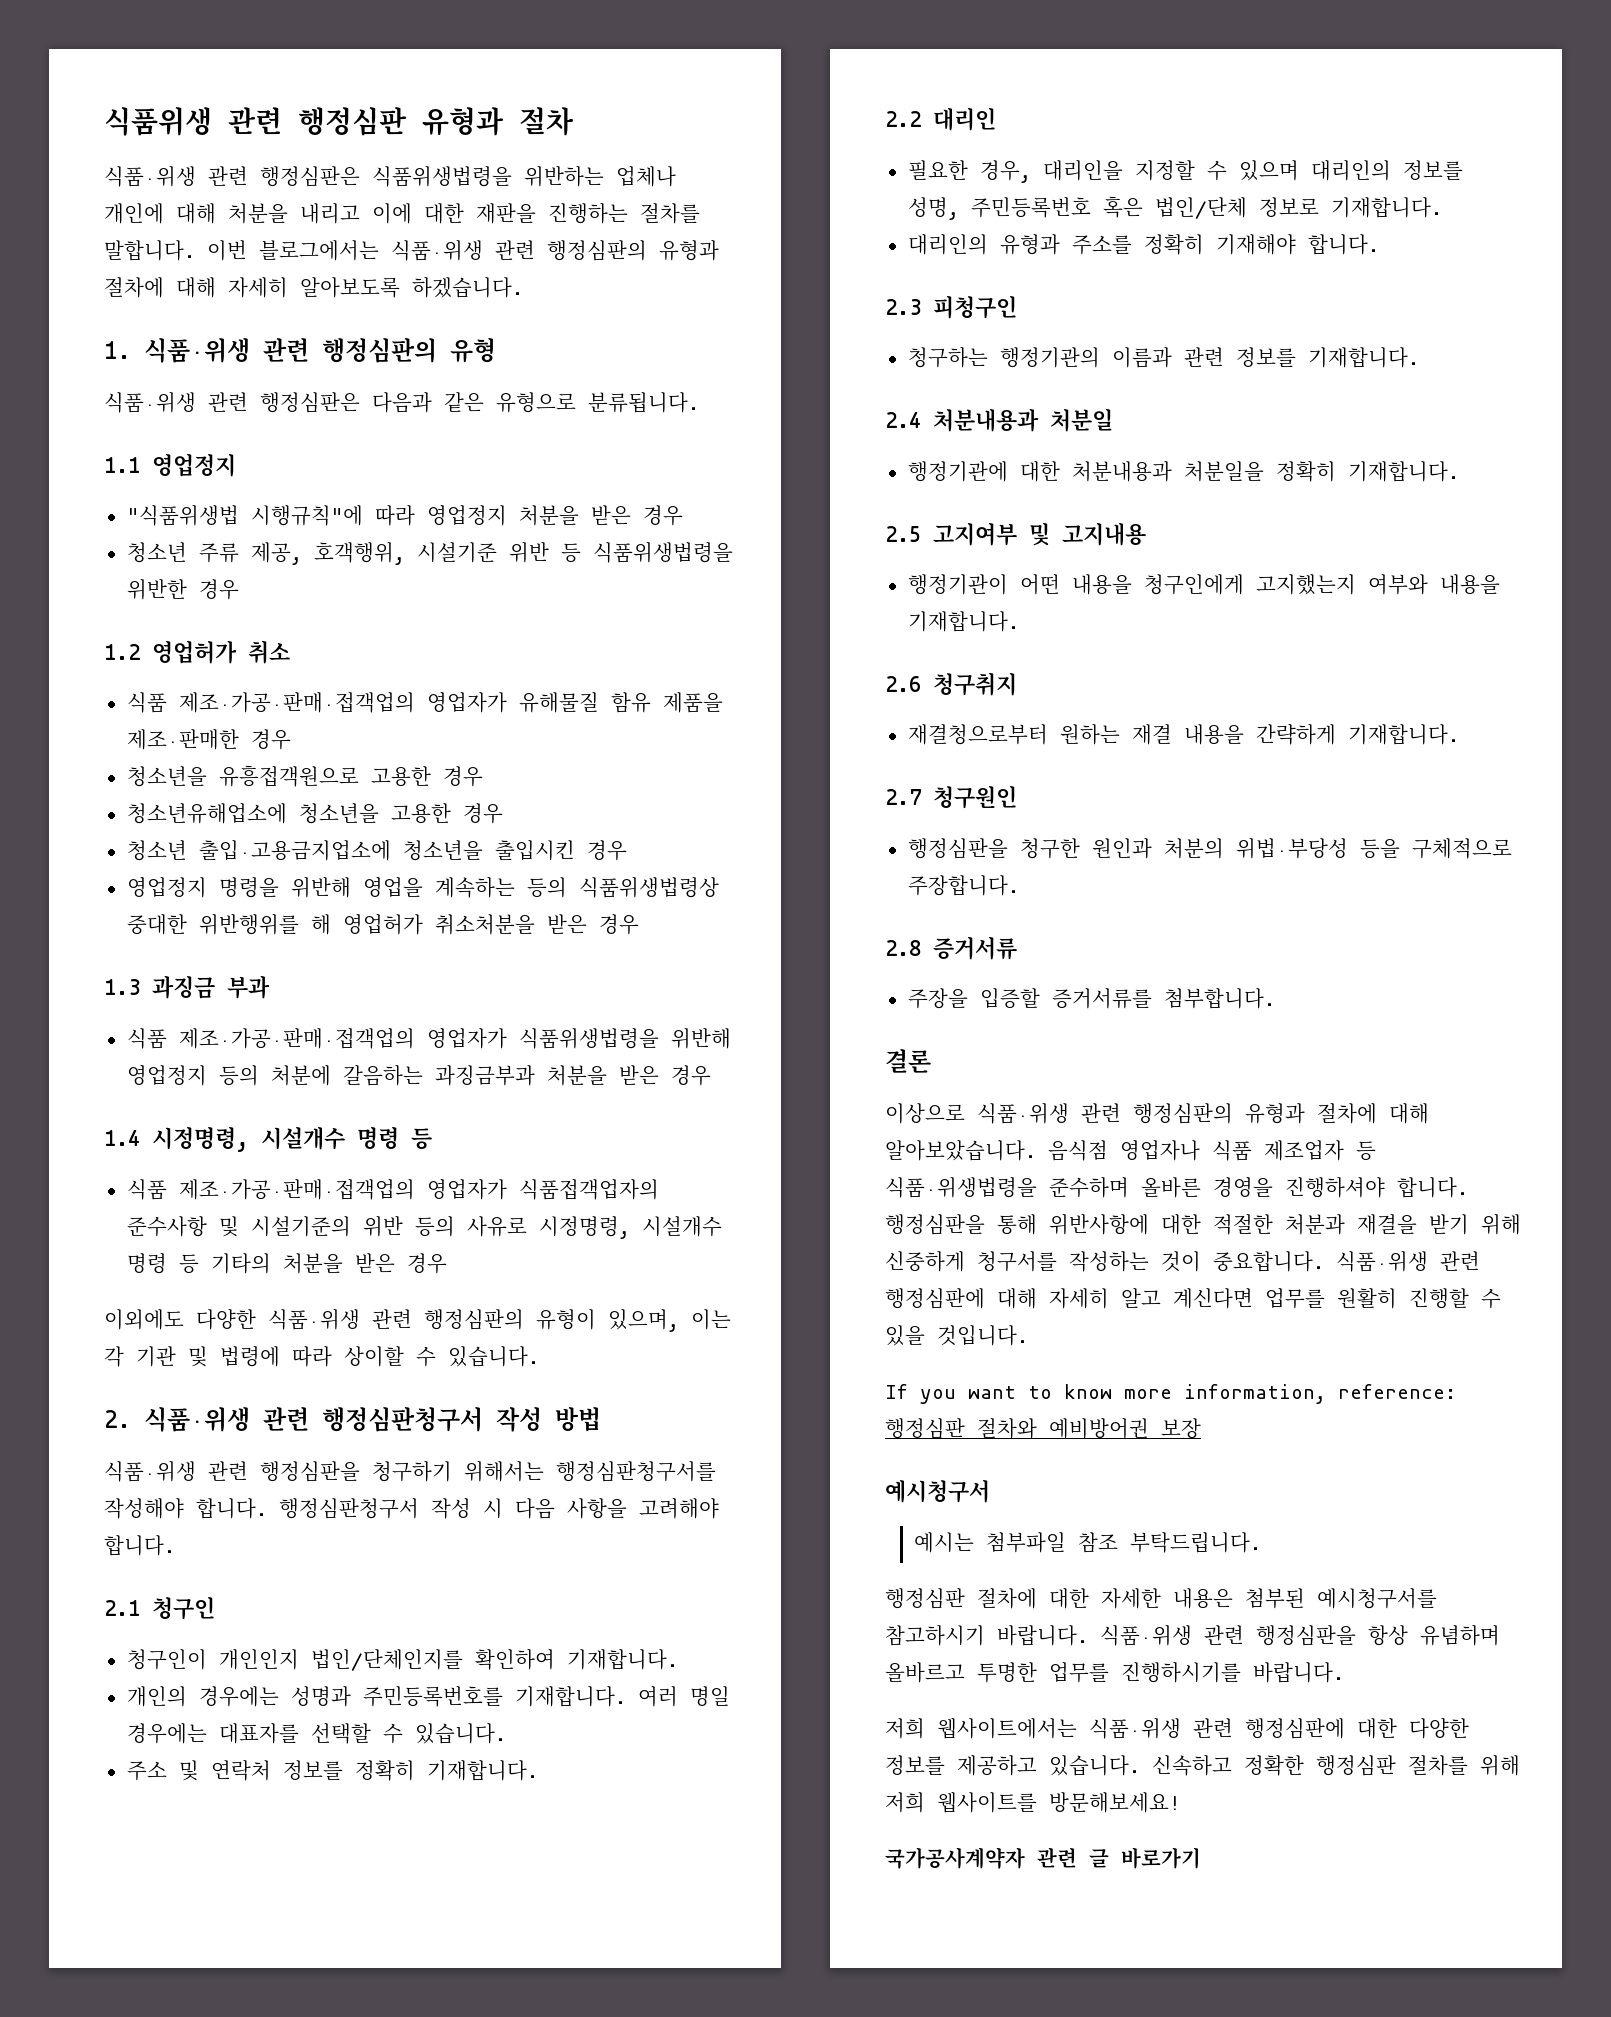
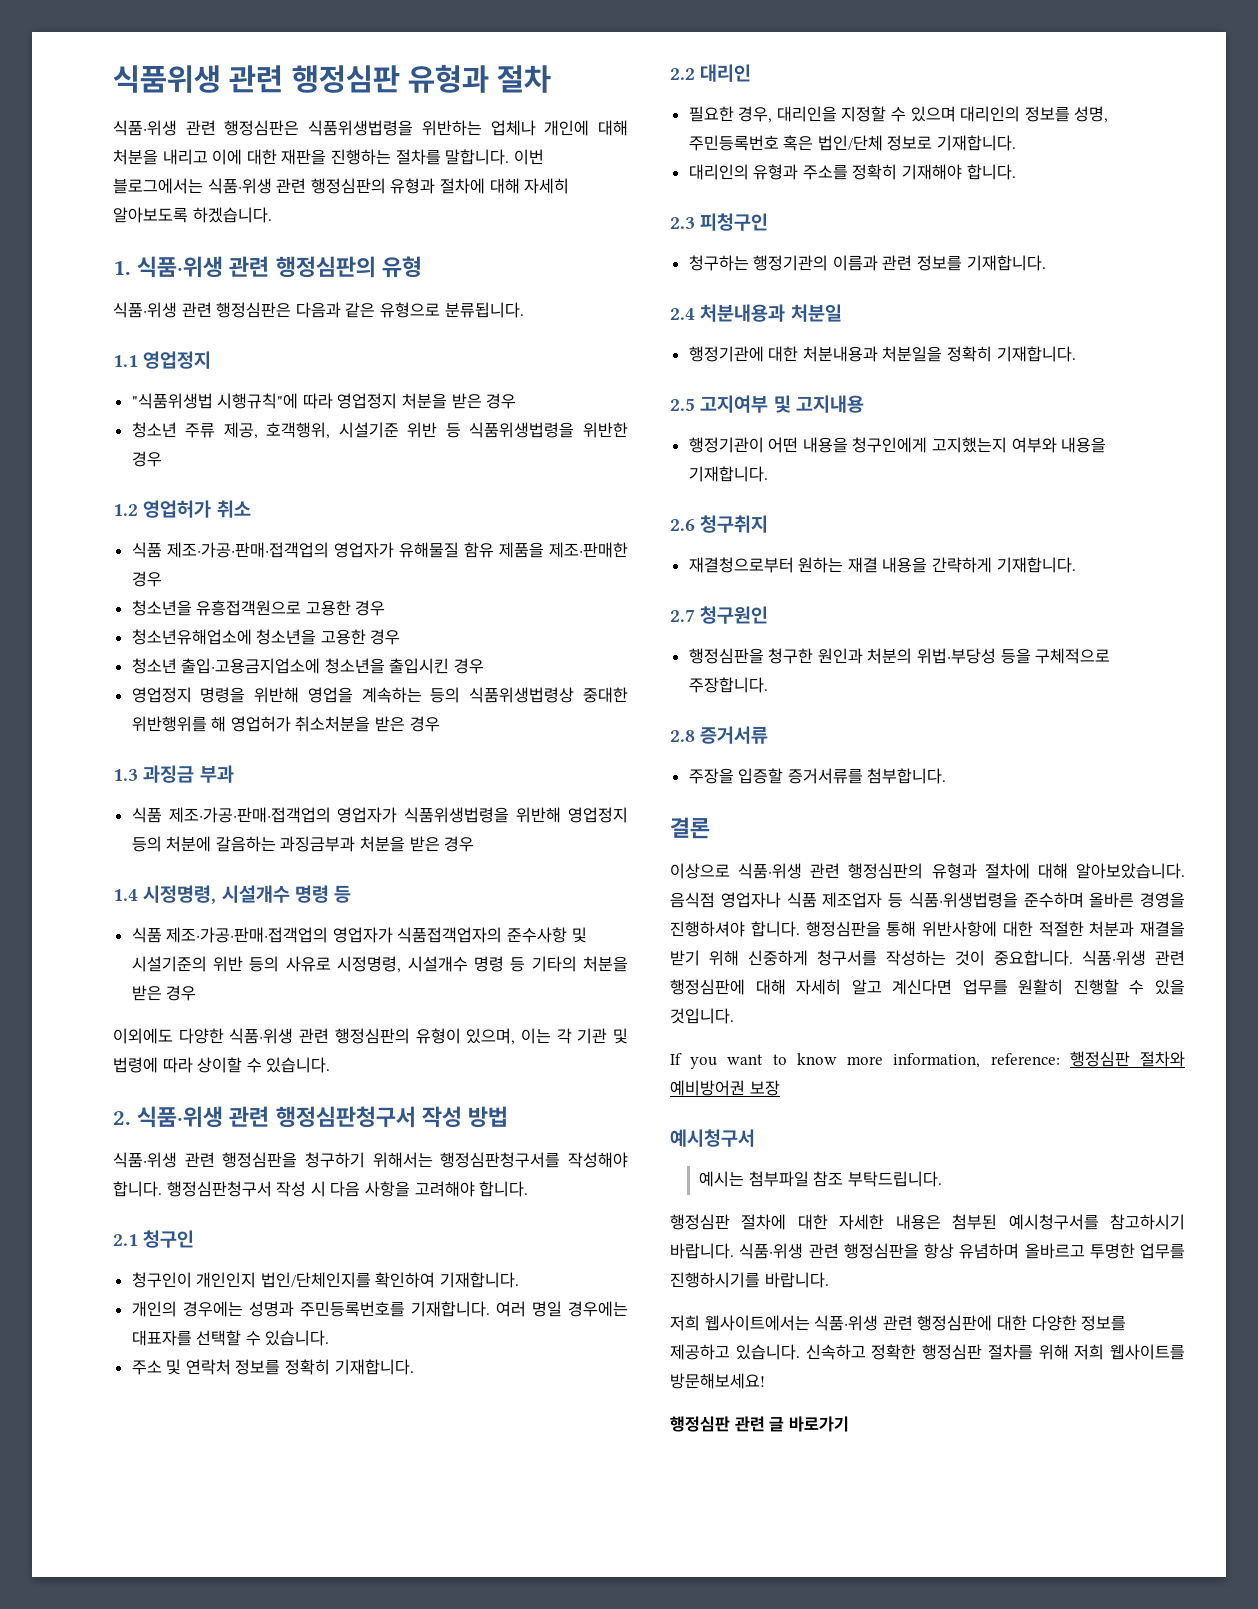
- 국가공사계약자 관련 글 바로가기
+ 행정심판 관련 글 바로가기

